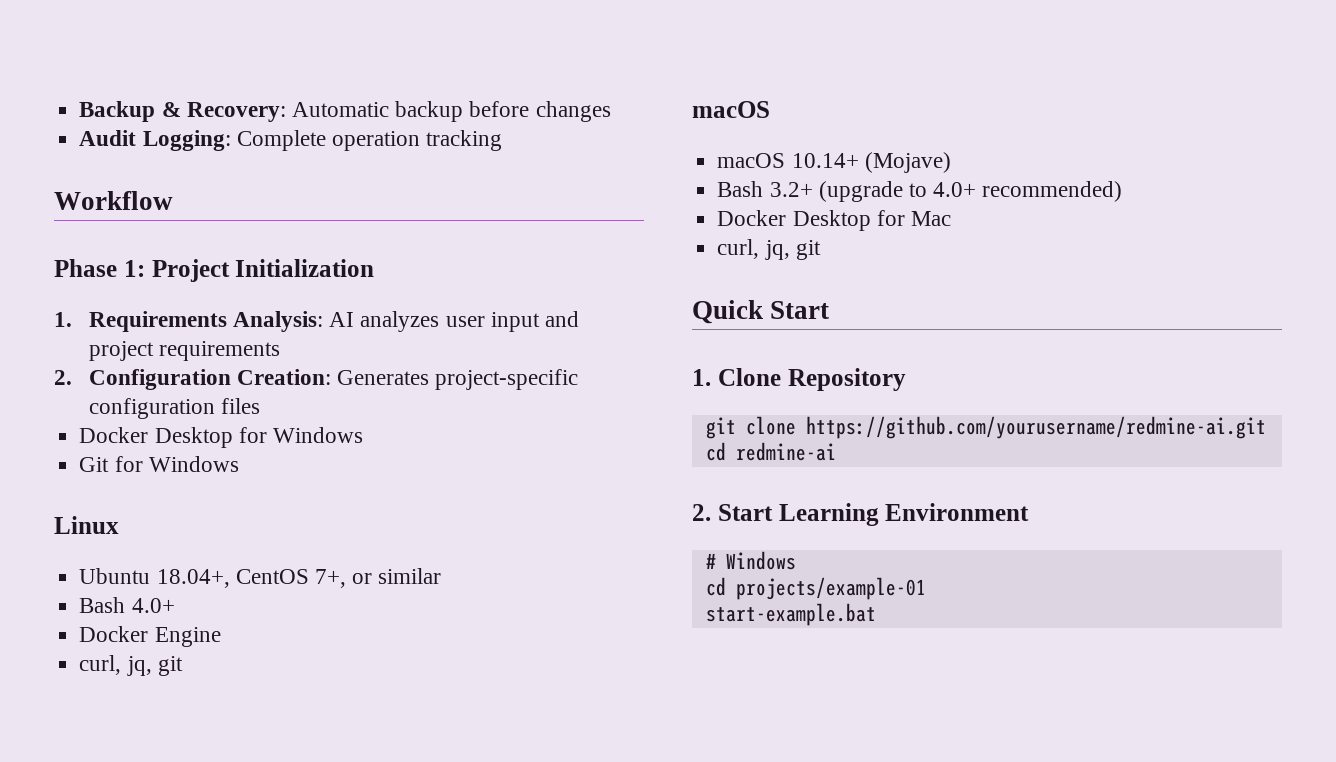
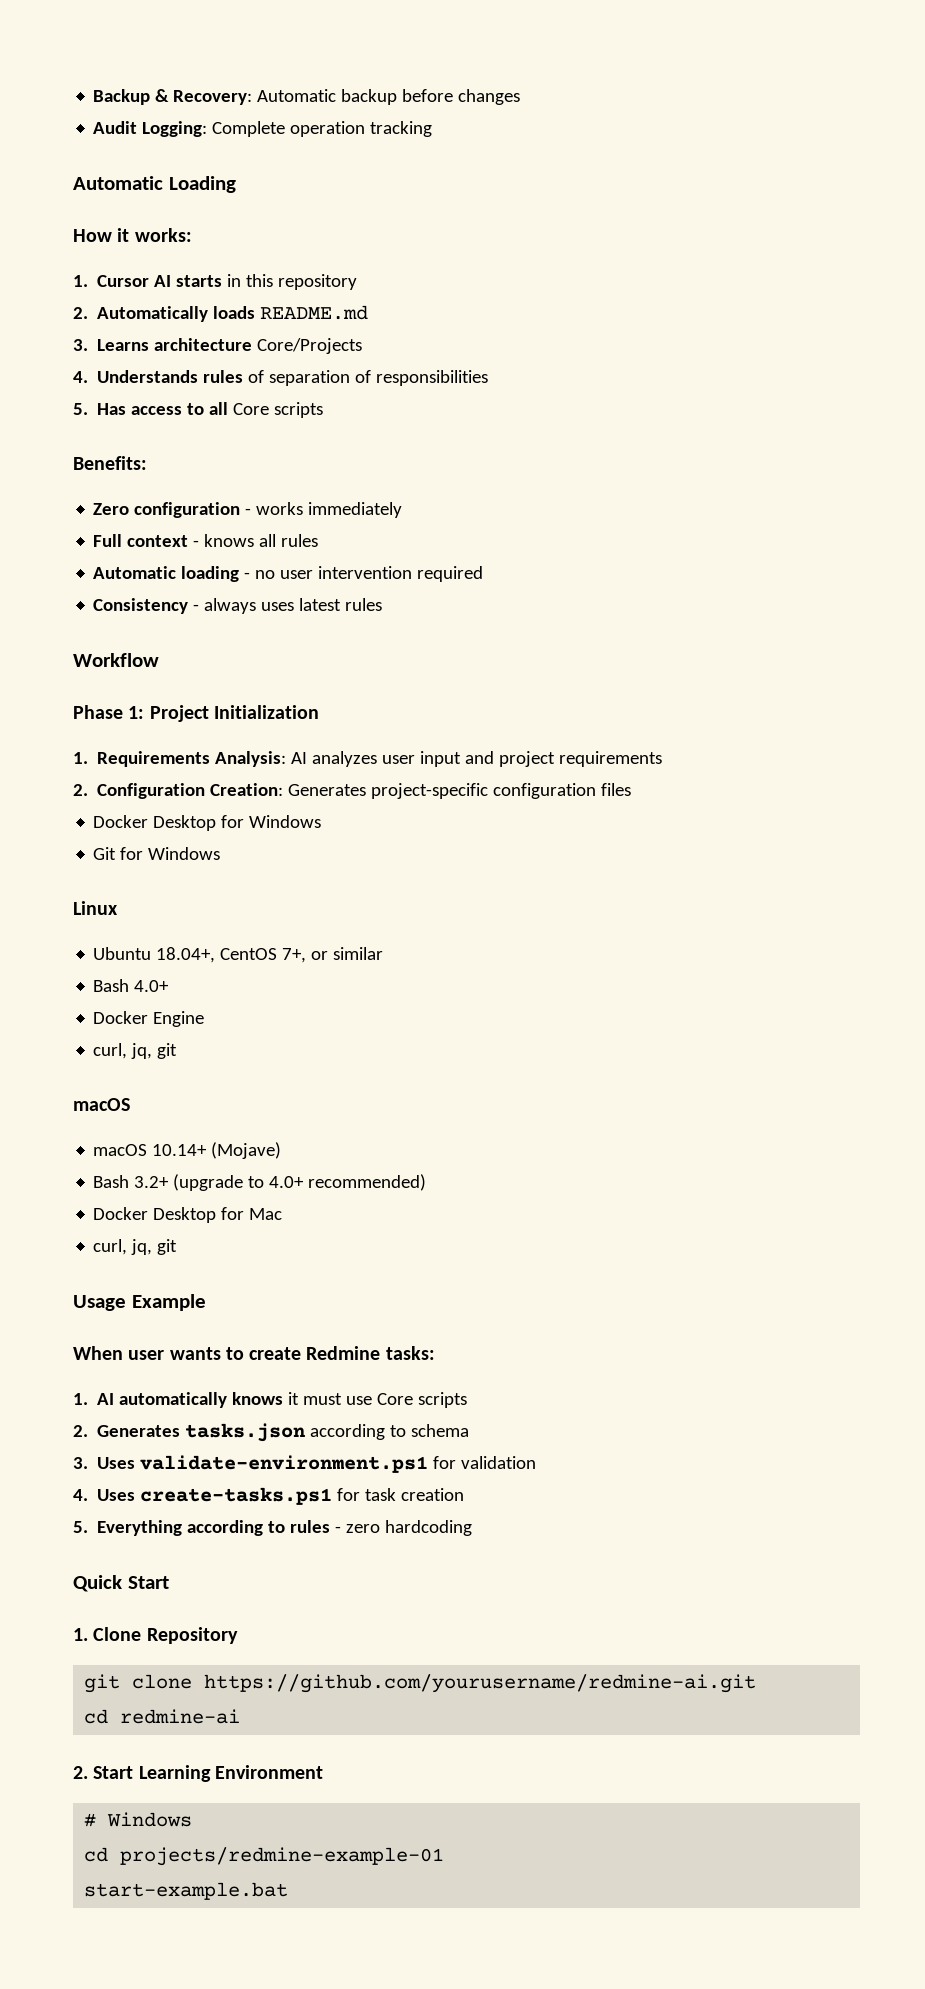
+ Automatic Loading
+ How it works:
+ 1. Cursor AI starts in this repository
+ 2. Automatically loads README.md
+ 3. Learns architecture Core/Projects
+ 4. Understands rules of separation of responsibilities
+ 5. Has access to all Core scripts
+ Benefits:
+ Zero configuration - works immediately
+ Full context - knows all rules
+ Automatic loading - no user intervention required
+ Consistency - always uses latest rules
+ Usage Example
+ When user wants to create Redmine tasks:
+ 1. AI automatically knows it must use Core scripts
+ 2. Generates tasks.json according to schema
+ 3. Uses validate-environment.ps1 for validation
+ 4. Uses create-tasks.ps1 for task creation
+ 5. Everything according to rules - zero hardcoding
- cd projects/example-01
+ cd projects/redmine-example-01

